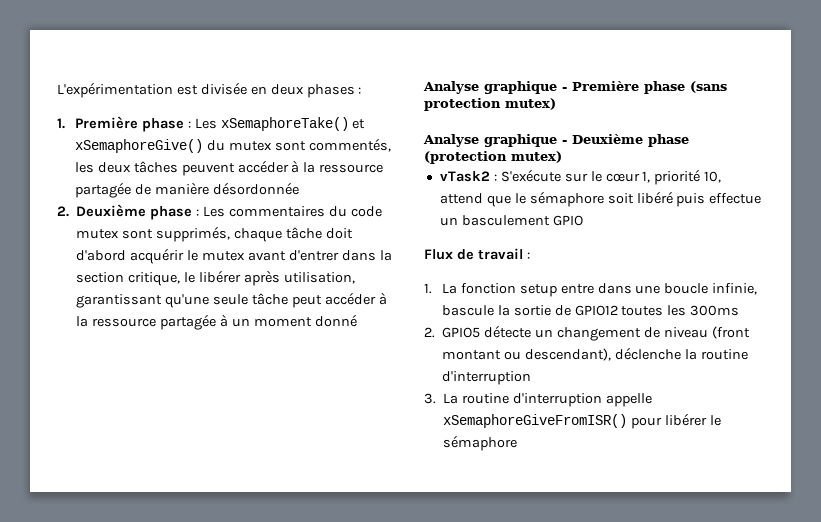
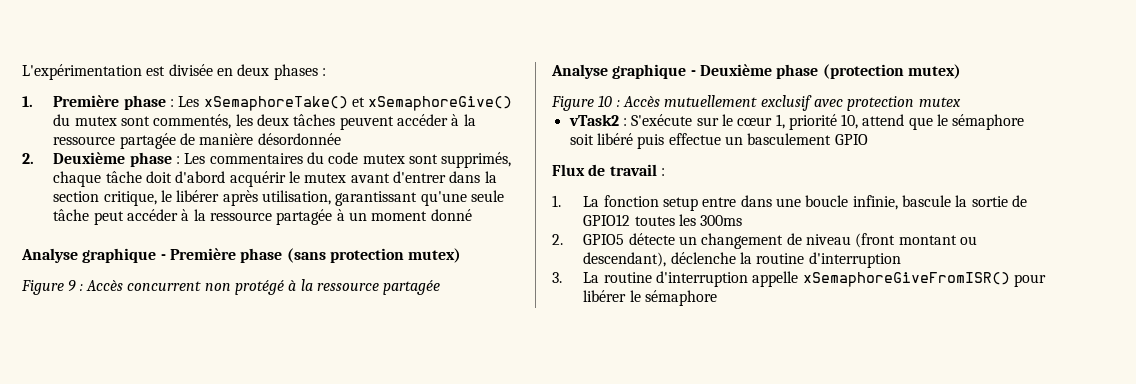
+ Figure 9 : Accès concurrent non protégé à la ressource partagée
+ Figure 10 : Accès mutuellement exclusif avec protection mutex

